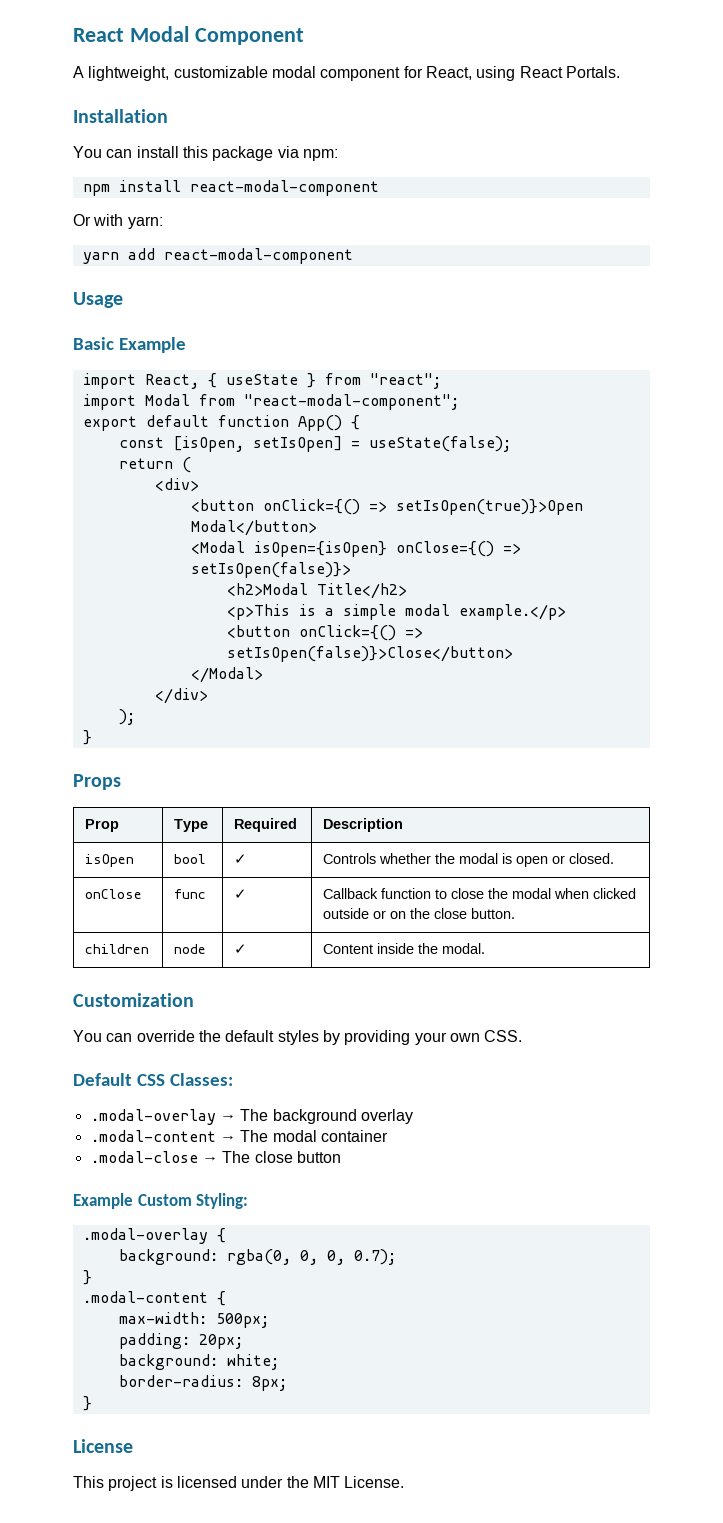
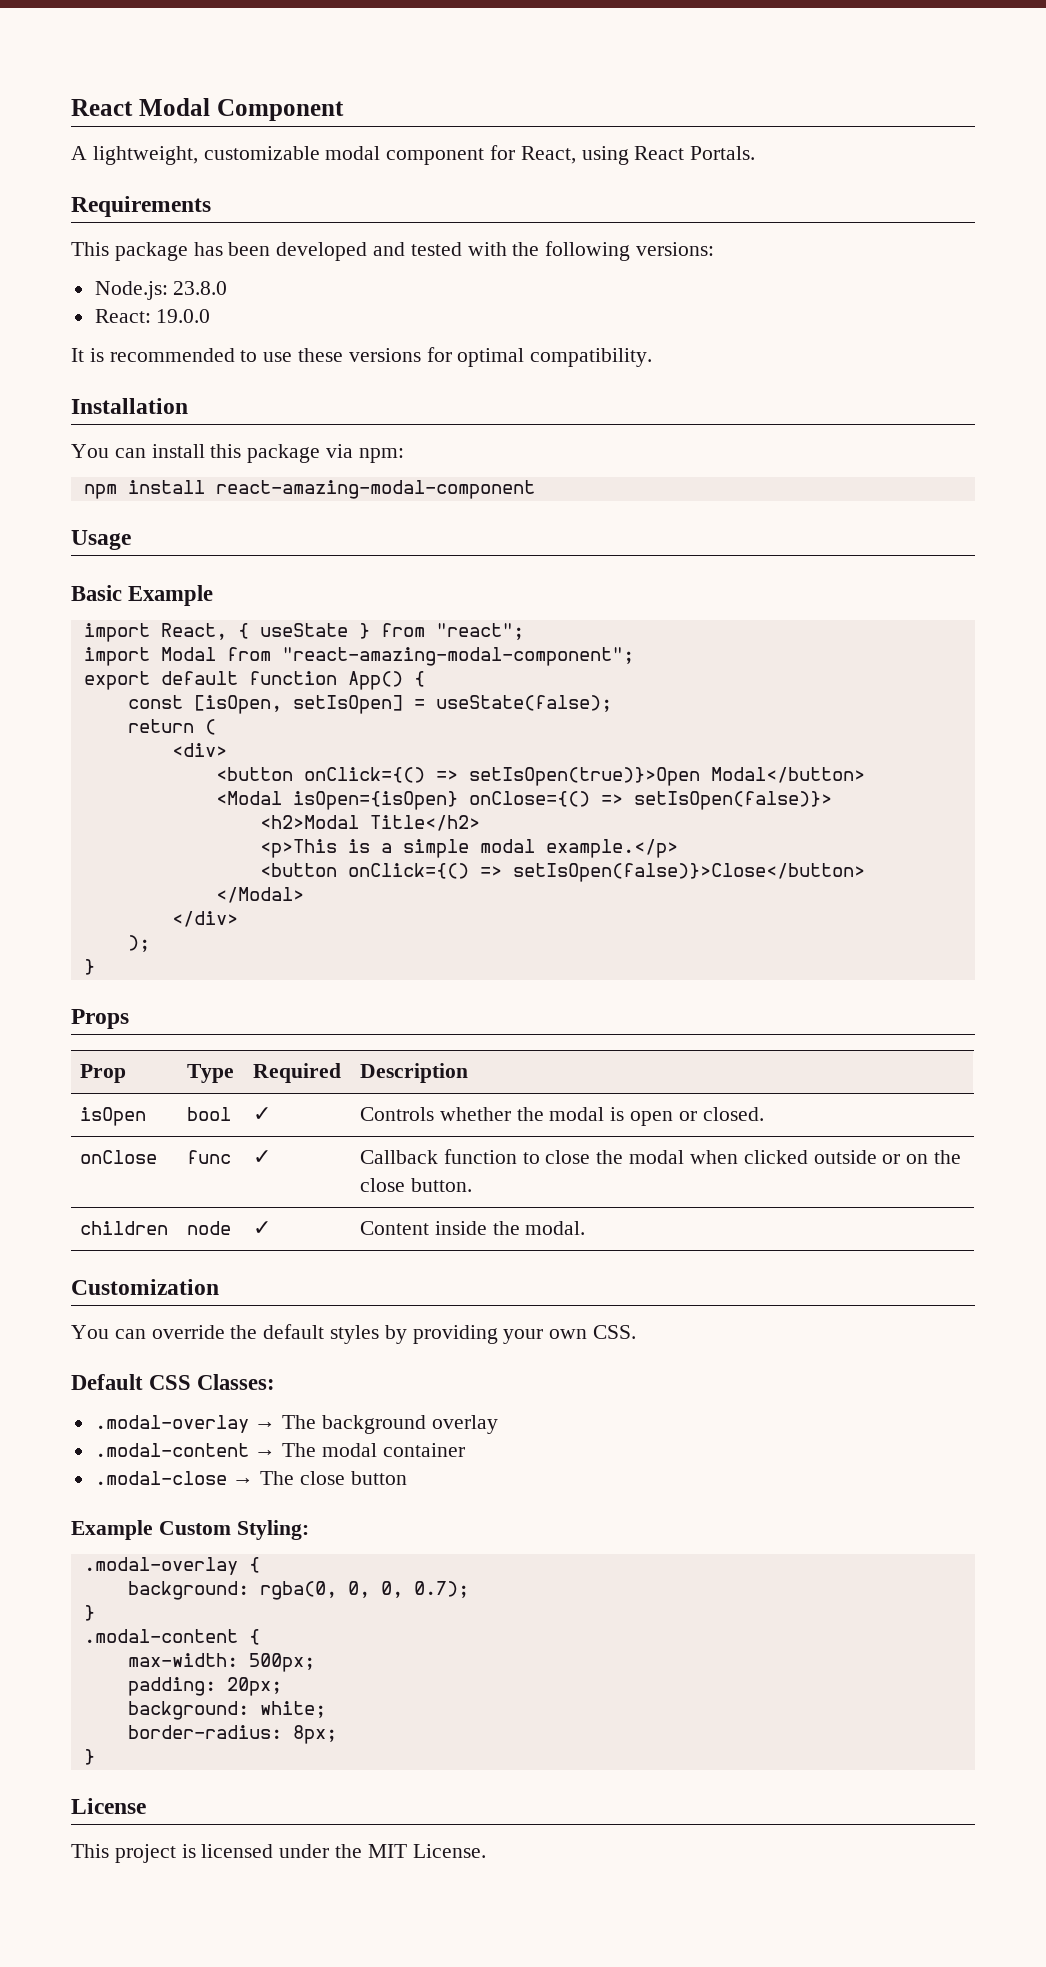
+ Requirements
+ This package has been developed and tested with the following versions:
+ Node.js: 23.8.0
+ React: 19.0.0
+ It is recommended to use these versions for optimal compatibility.
- npm install react-modal-component
- Or with yarn:
- yarn add react-modal-component
+ npm install react-amazing-modal-component
- import Modal from "react-modal-component";
+ import Modal from "react-amazing-modal-component";

